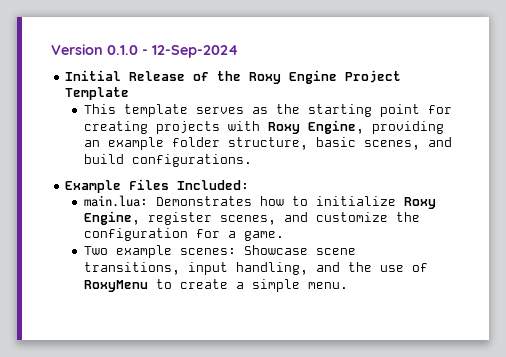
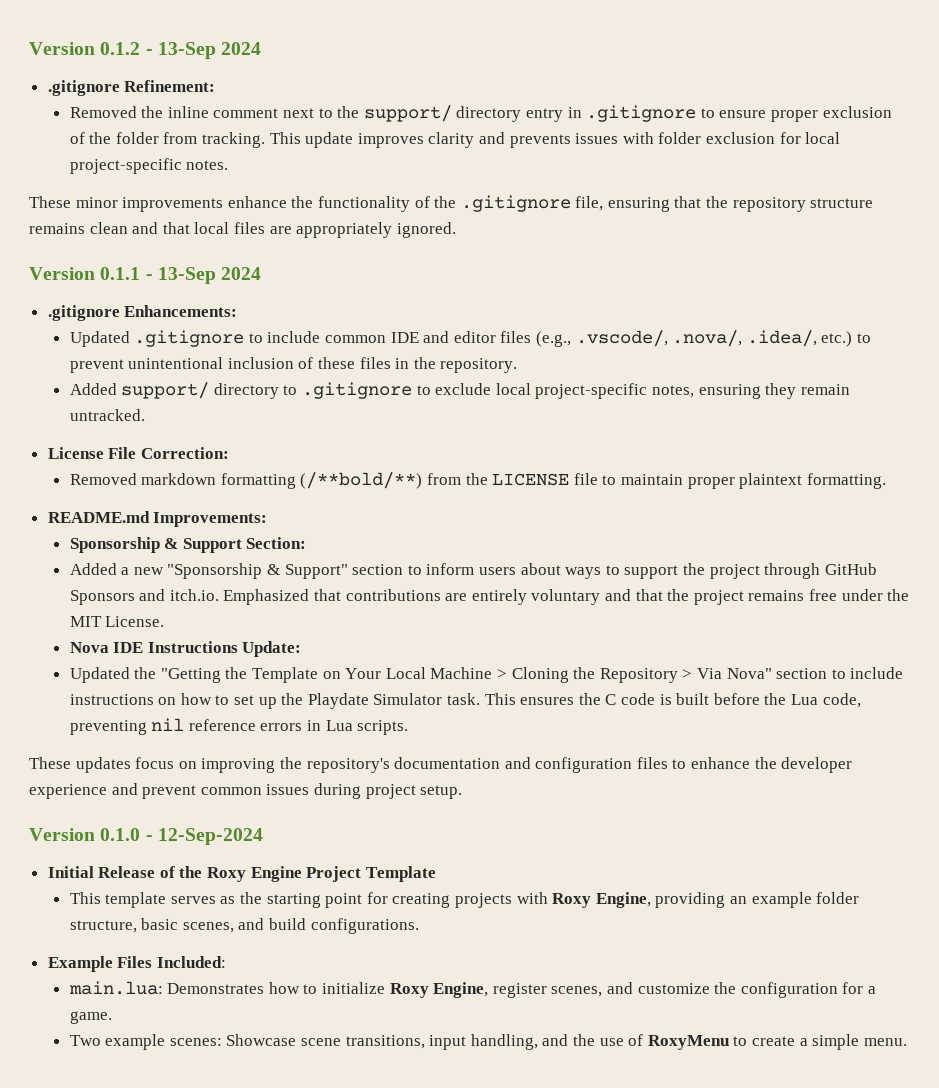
+ Version 0.1.2 - 13-Sep 2024
+ .gitignore Refinement:
+ Removed the inline comment next to the support/ directory entry in .gitignore to ensure proper exclusion of the folder from tracking. This update improves clarity and prevents issues with folder exclusion for local project-specific notes.
+ These minor improvements enhance the functionality of the .gitignore file, ensuring that the repository structure remains clean and that local files are appropriately ignored.
+ Version 0.1.1 - 13-Sep 2024
+ .gitignore Enhancements:
+ Updated .gitignore to include common IDE and editor files (e.g., .vscode/, .nova/, .idea/, etc.) to prevent unintentional inclusion of these files in the repository.
+ Added support/ directory to .gitignore to exclude local project-specific notes, ensuring they remain untracked.
+ License File Correction:
+ Removed markdown formatting (/**bold/**) from the LICENSE file to maintain proper plaintext formatting.
+ README.md Improvements:
+ Sponsorship & Support Section:
+ Added a new "Sponsorship & Support" section to inform users about ways to support the project through GitHub Sponsors and itch.io. Emphasized that contributions are entirely voluntary and that the project remains free under the MIT License.
+ Nova IDE Instructions Update:
+ Updated the "Getting the Template on Your Local Machine > Cloning the Repository > Via Nova" section to include instructions on how to set up the Playdate Simulator task. This ensures the C code is built before the Lua code, preventing nil reference errors in Lua scripts.
+ These updates focus on improving the repository's documentation and configuration files to enhance the developer experience and prevent common issues during project setup.

